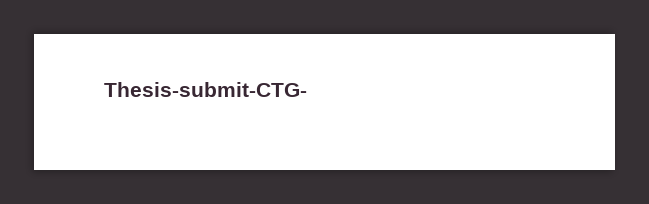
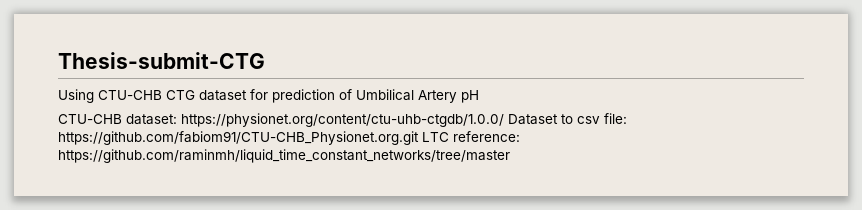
- Thesis-submit-CTG-
+ Thesis-submit-CTG
+ Using CTU-CHB CTG dataset for prediction of Umbilical Artery pH
+ CTU-CHB dataset: https://physionet.org/content/ctu-uhb-ctgdb/1.0.0/ Dataset to csv file: https://github.com/fabiom91/CTU-CHB_Physionet.org.git LTC reference: https://github.com/raminmh/liquid_time_constant_networks/tree/master

